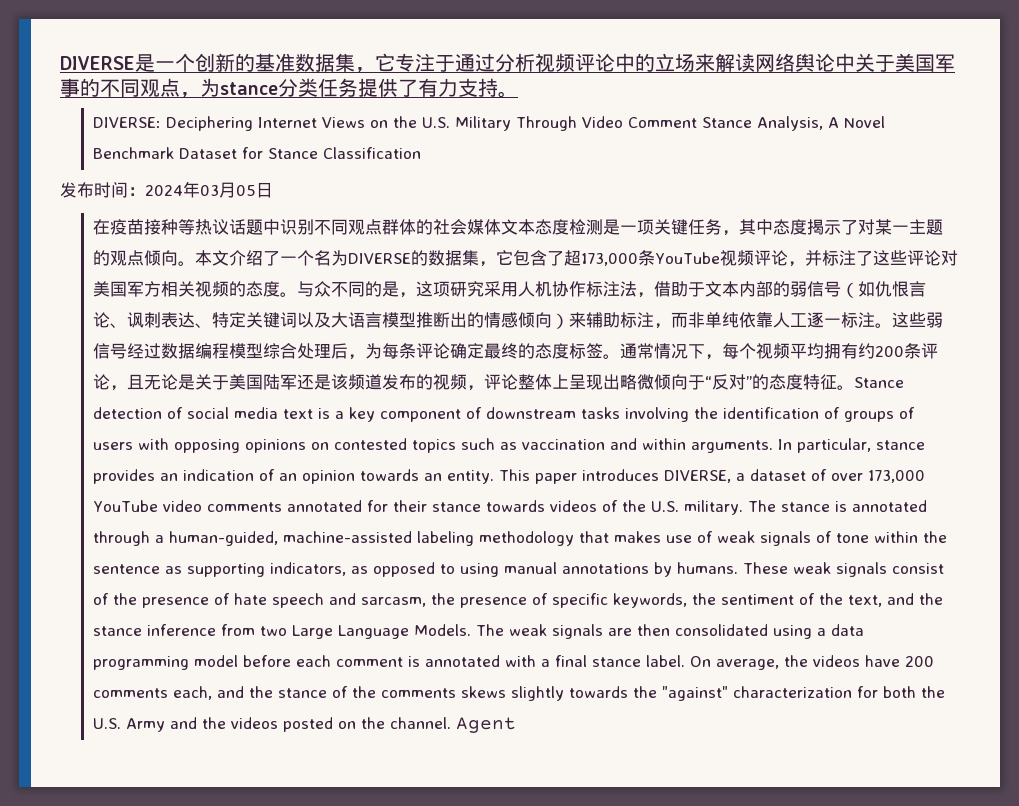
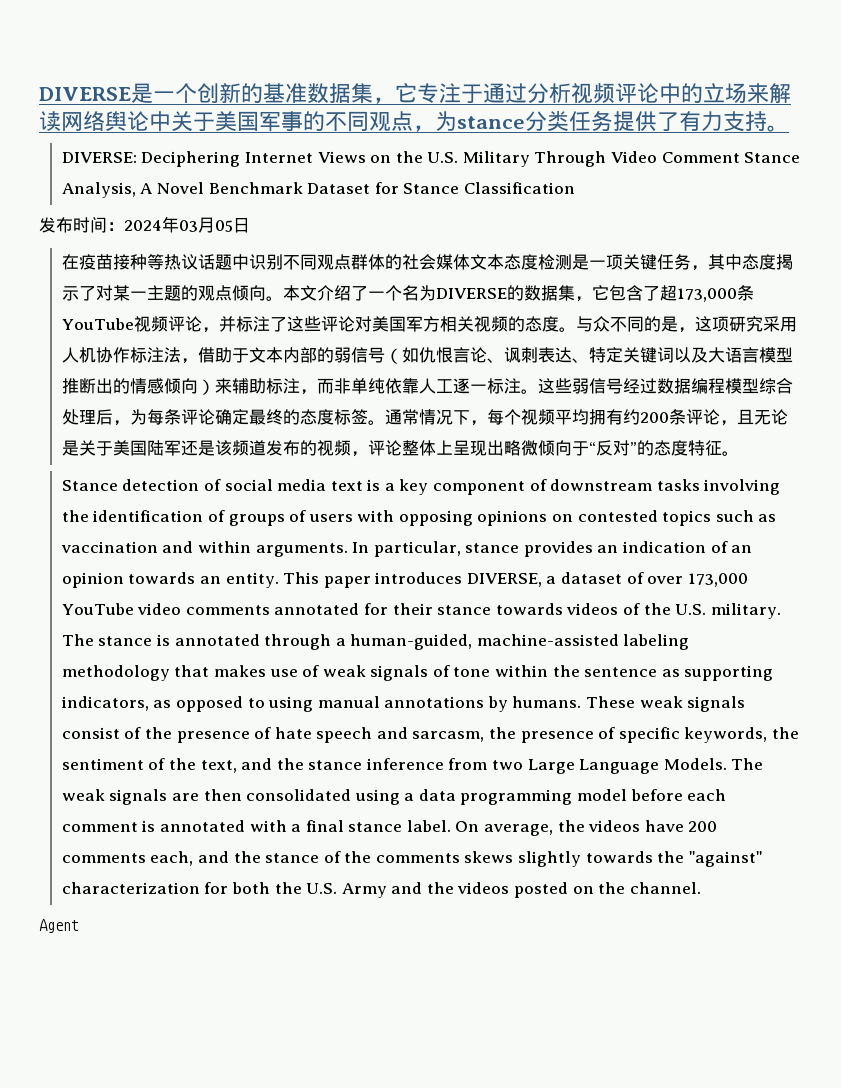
- 通常情况下，每个视频平均拥有约200条评论，且无论是关于美国陆军还是该频道发布的视频，评论整体上呈现出略微倾向于“反对”的态度特征。Stance detection of social media text is a key component of downstream tasks involving the identification of groups of users with opposing opinions on contested topics such as vaccination and within arguments.
+ 通常情况下，每个视频平均拥有约200条评论，且无论是关于美国陆军还是该频道发布的视频，评论整体上呈现出略微倾向于“反对”的态度特征。
+ Stance detection of social media text is a key component of downstream tasks involving the identification of groups of users with opposing opinions on contested topics such as vaccination and within arguments.
- On average, the videos have 200 comments each, and the stance of the comments skews slightly towards the "against" characterization for both the U.S. Army and the videos posted on the channel. Agent
+ On average, the videos have 200 comments each, and the stance of the comments skews slightly towards the "against" characterization for both the U.S. Army and the videos posted on the channel.
+ Agent

